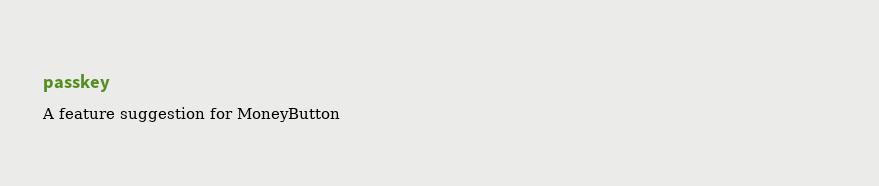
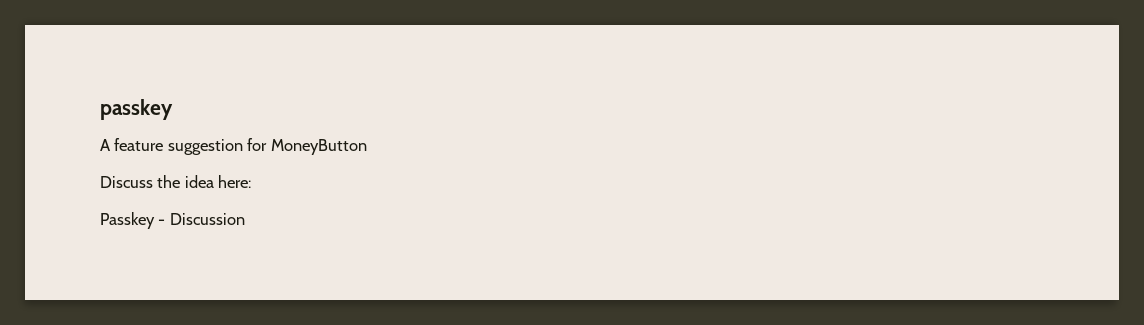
+ Discuss the idea here:
+ Passkey - Discussion

